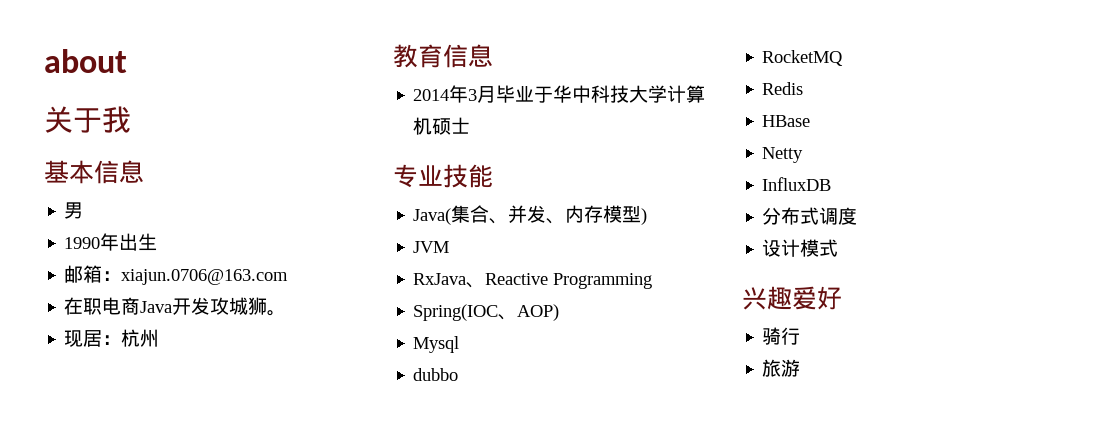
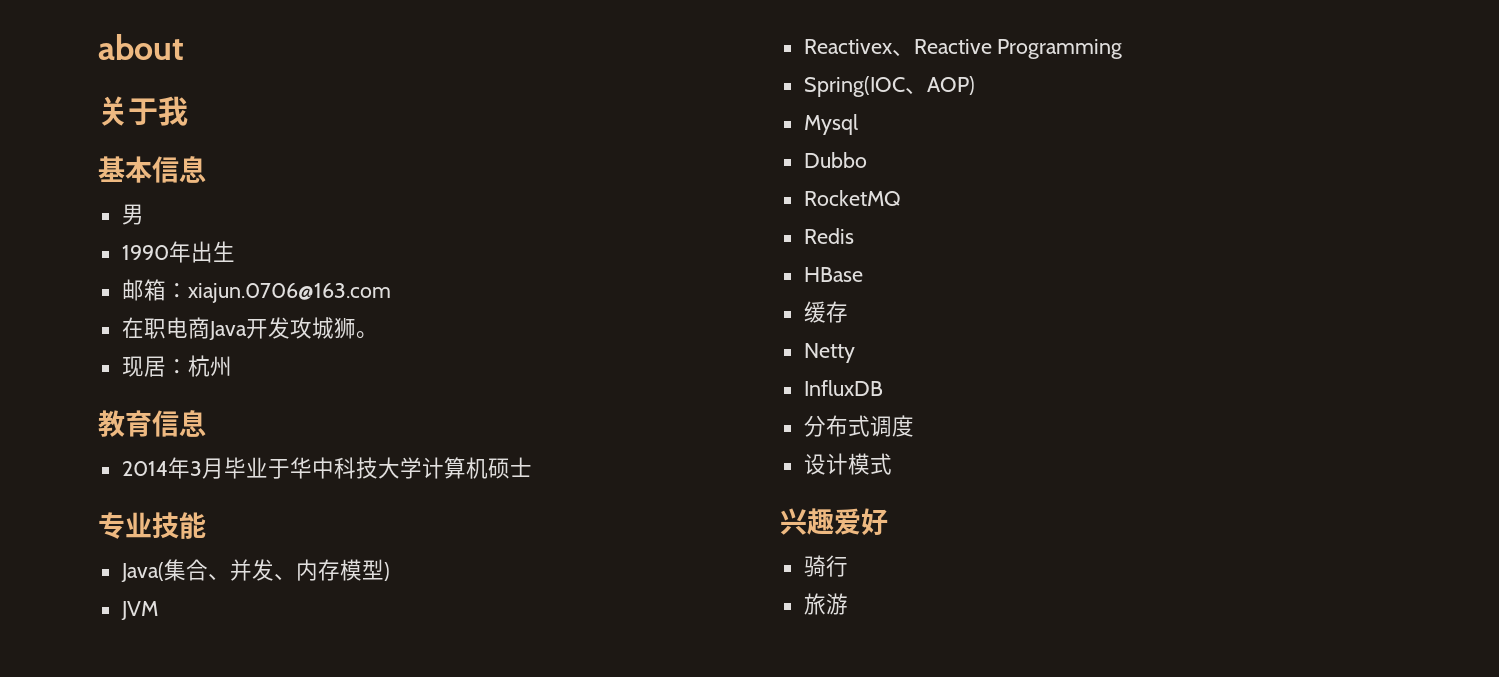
- RxJava、Reactive Programming
+ Reactivex、Reactive Programming
- dubbo
+ Dubbo
+ 缓存

